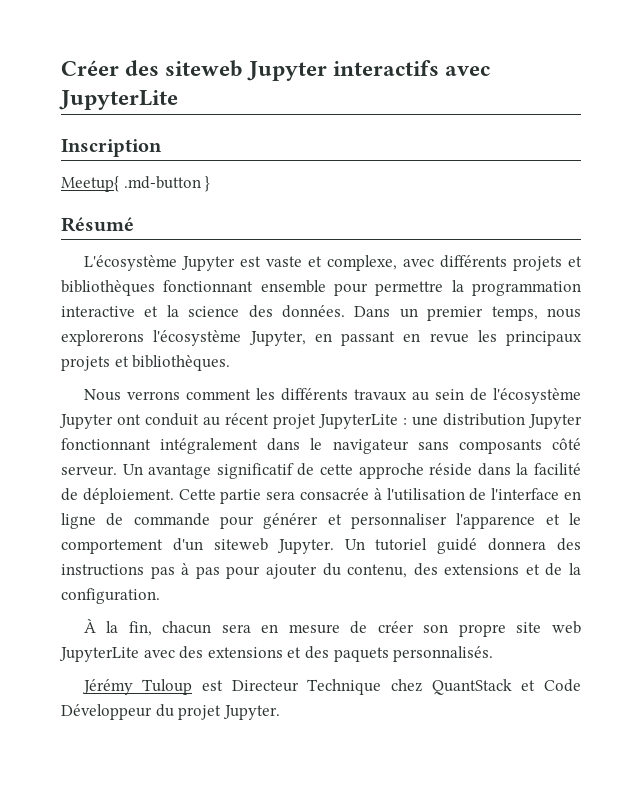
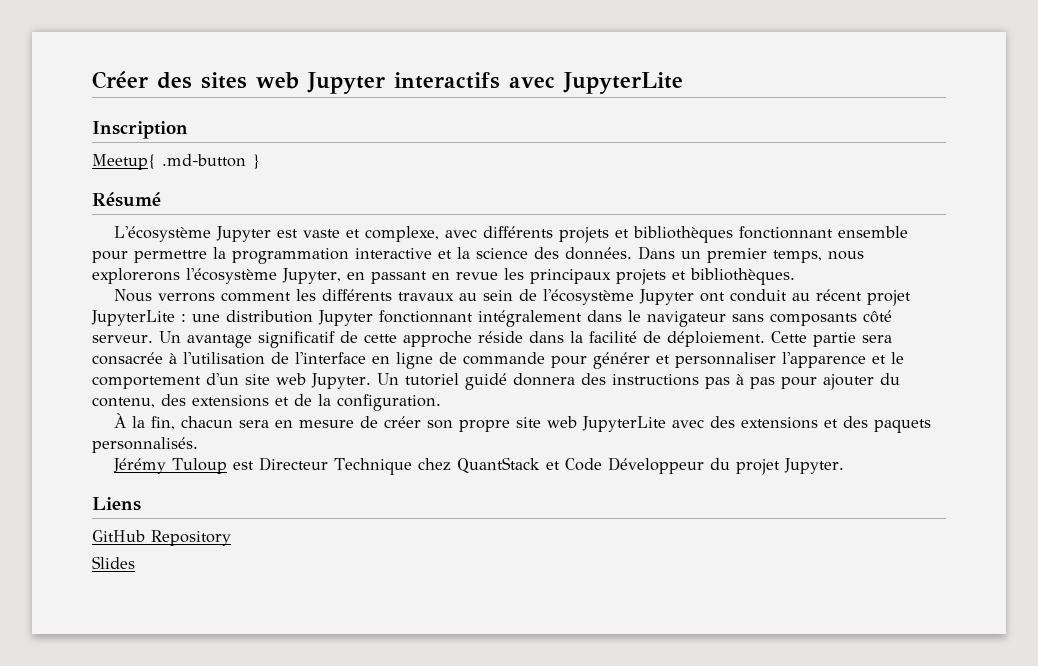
- Créer des siteweb Jupyter interactifs avec JupyterLite
+ Créer des sites web Jupyter interactifs avec JupyterLite
- Cette partie sera consacrée à l'utilisation de l'interface en ligne de commande pour générer et personnaliser l'apparence et le comportement d'un siteweb Jupyter.
+ Cette partie sera consacrée à l'utilisation de l'interface en ligne de commande pour générer et personnaliser l'apparence et le comportement d'un site web Jupyter.
+ Liens
+ GitHub Repository
+ Slides

